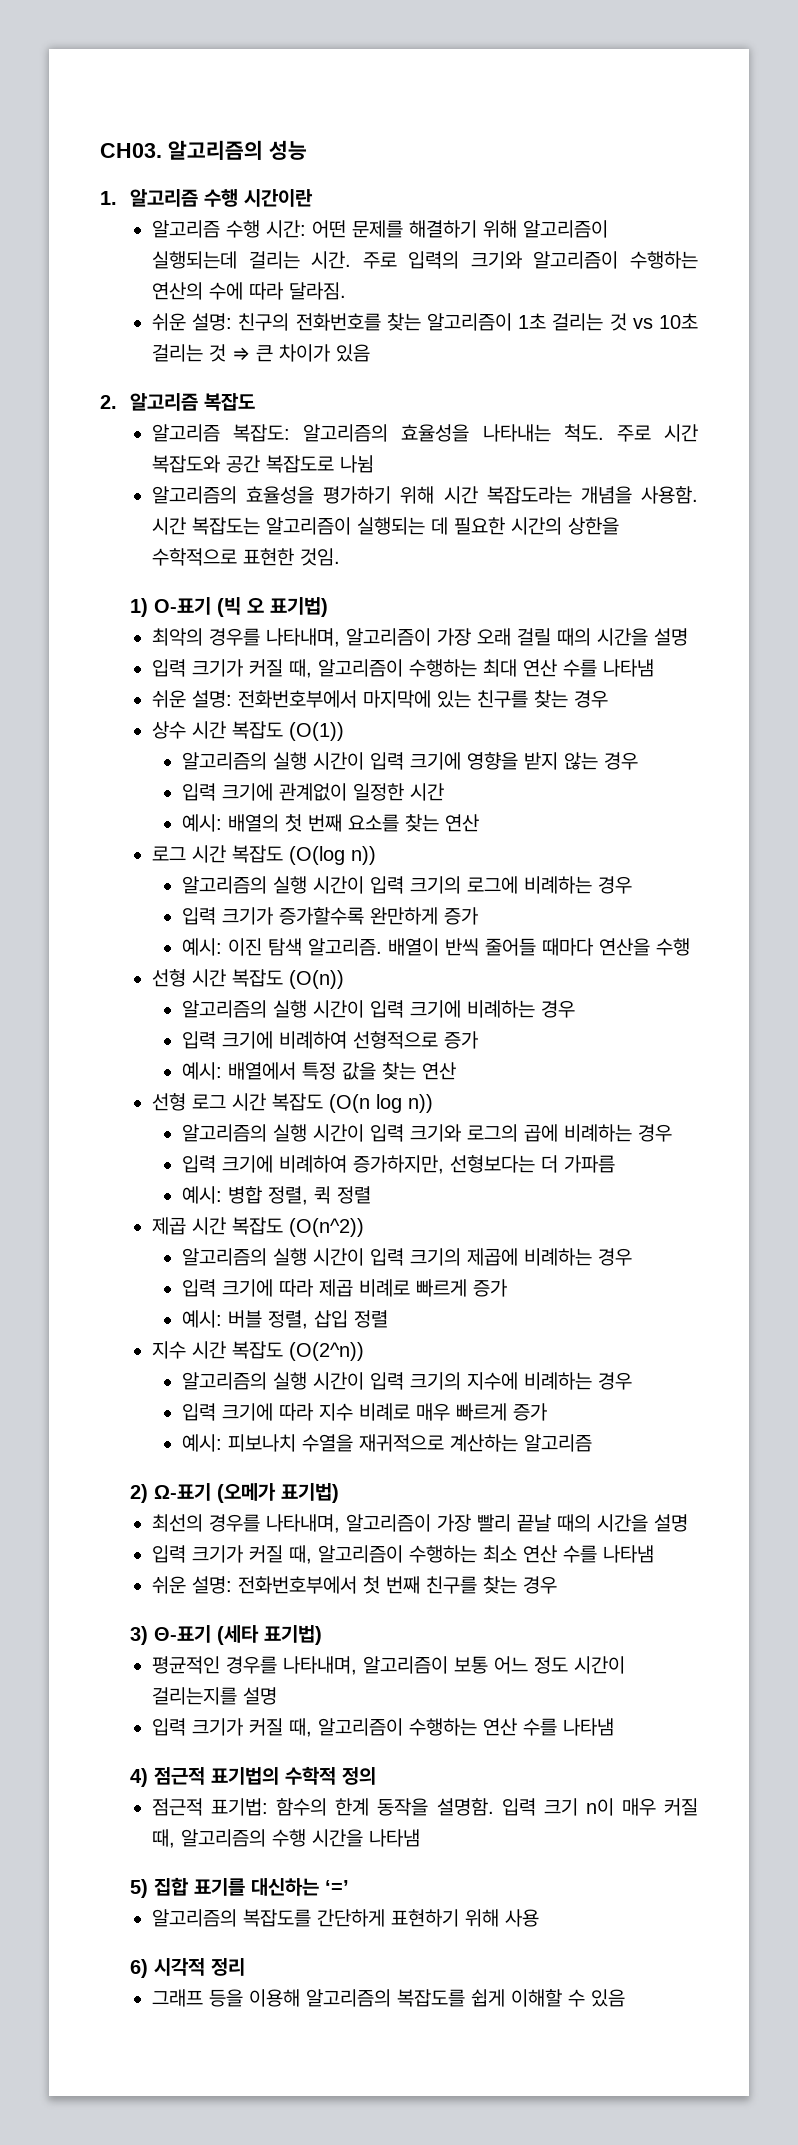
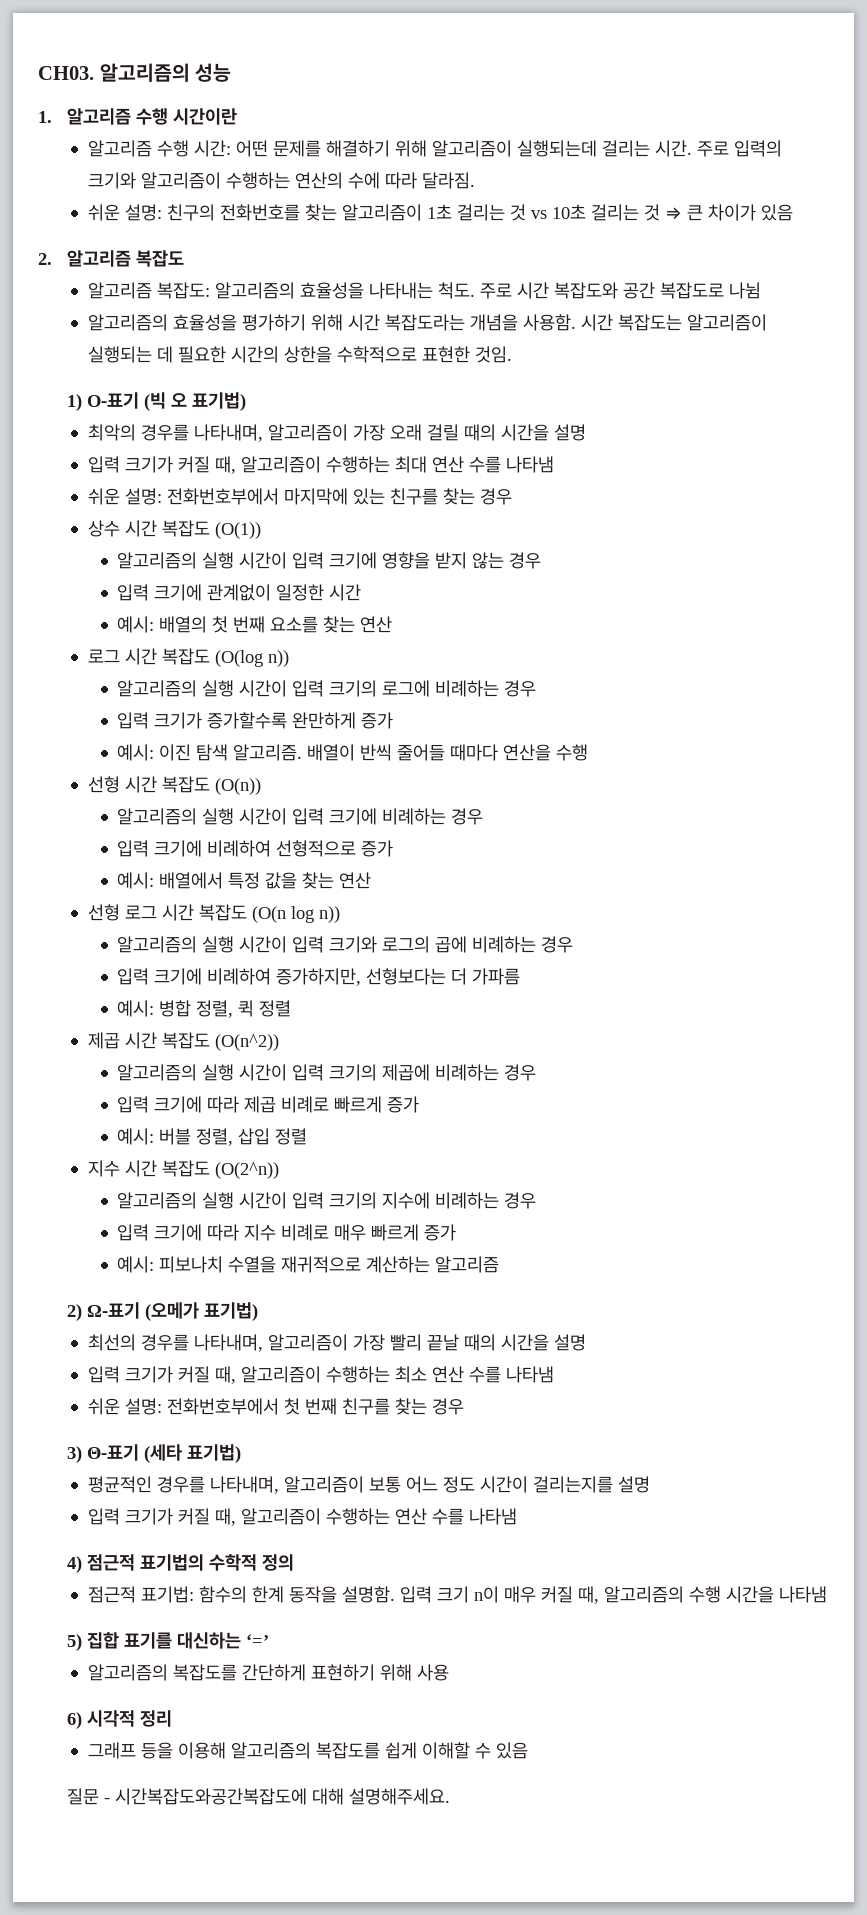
+ 질문 - 시간복잡도와공간복잡도에 대해 설명해주세요.

